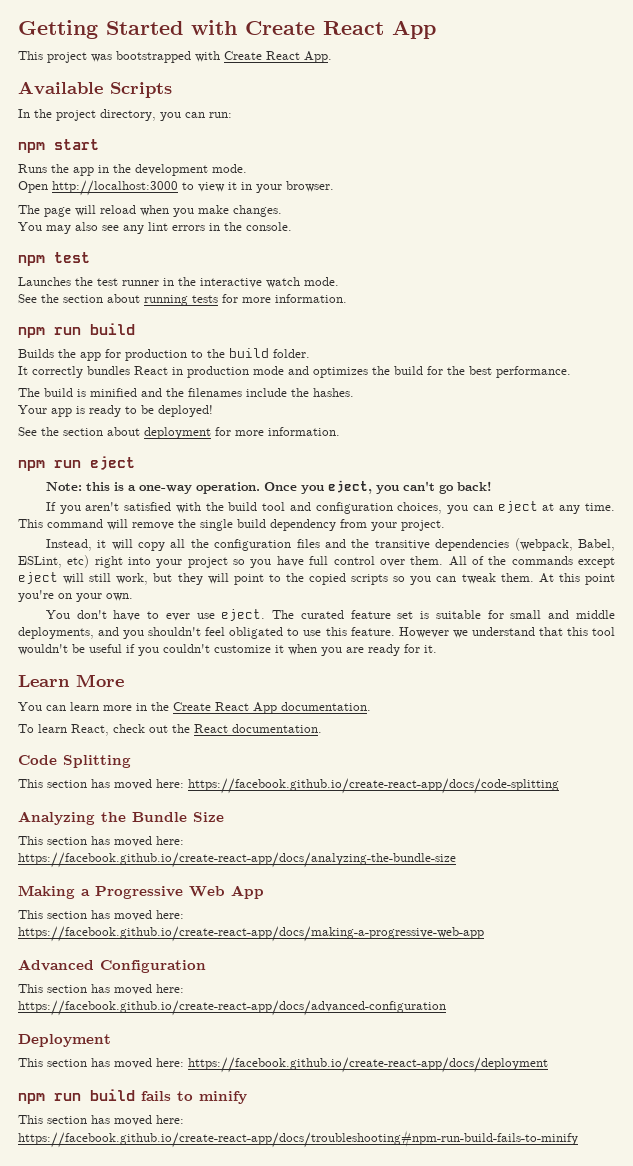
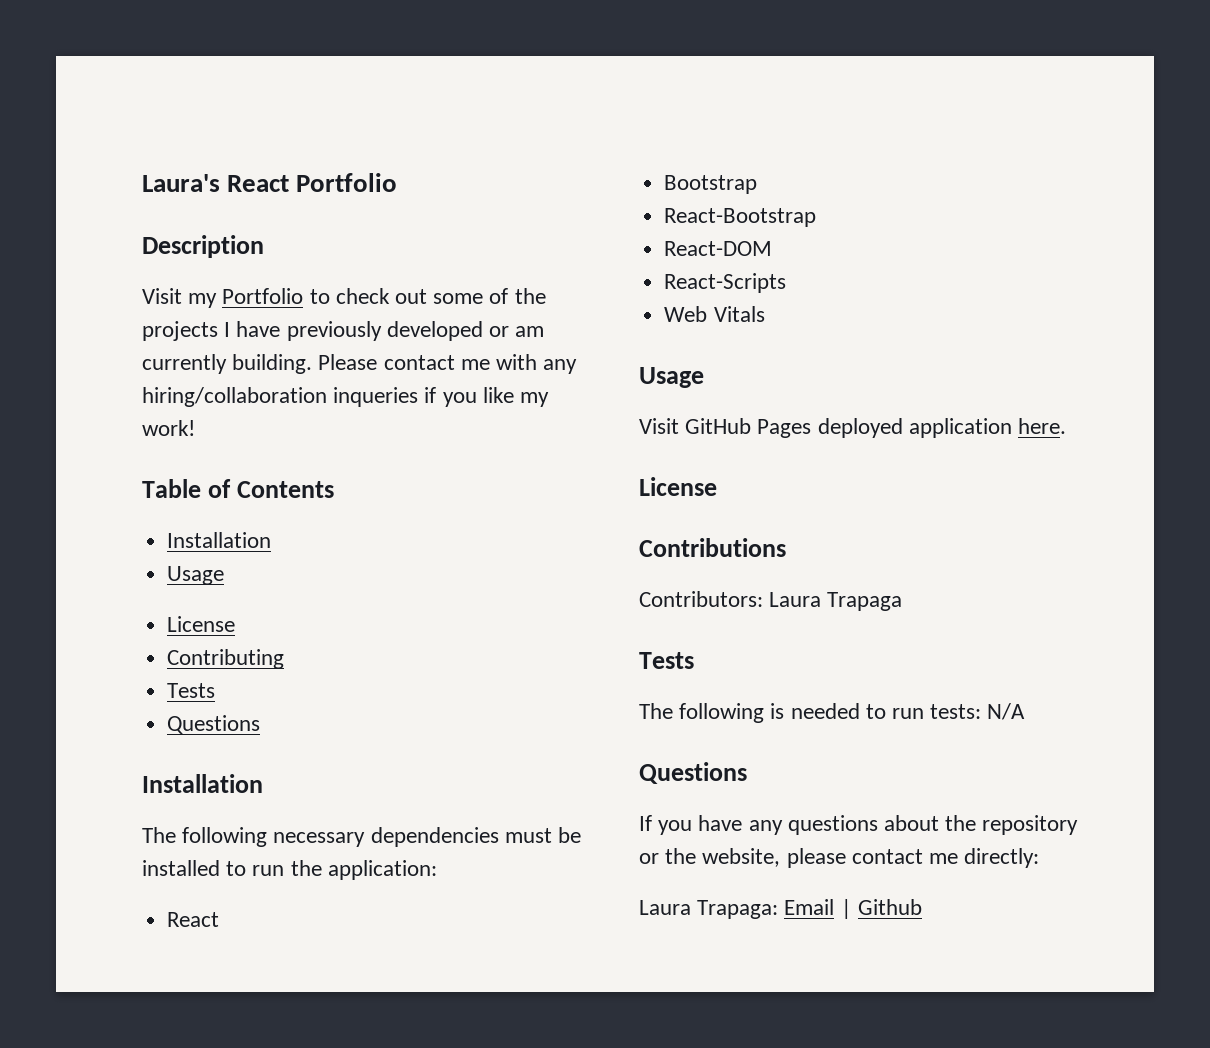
- Getting Started with Create React App
- This project was bootstrapped with Create React App.
- Available Scripts
- In the project directory, you can run:
- npm start
- Runs the app in the development mode.
- Open http://localhost:3000 to view it in your browser.
- The page will reload when you make changes.
- You may also see any lint errors in the console.
- npm test
- Launches the test runner in the interactive watch mode.
- See the section about running tests for more information.
- npm run build
- Builds the app for production to the build folder.
- It correctly bundles React in production mode and optimizes the build for the best performance.
- The build is minified and the filenames include the hashes.
- Your app is ready to be deployed!
- See the section about deployment for more information.
- npm run eject
- Note: this is a one-way operation. Once you eject, you can't go back!
- If you aren't satisfied with the build tool and configuration choices, you can eject at any time. This command will remove the single build dependency from your project.
- Instead, it will copy all the configuration files and the transitive dependencies (webpack, Babel, ESLint, etc) right into your project so you have full control over them. All of the commands except eject will still work, but they will point to the copied scripts so you can tweak them. At this point you're on your own.
- You don't have to ever use eject. The curated feature set is suitable for small and middle deployments, and you shouldn't feel obligated to use this feature. However we understand that this tool wouldn't be useful if you couldn't customize it when you are ready for it.
- Learn More
- You can learn more in the Create React App documentation.
- To learn React, check out the React documentation.
- Code Splitting
- This section has moved here: https://facebook.github.io/create-react-app/docs/code-splitting
- Analyzing the Bundle Size
- This section has moved here: https://facebook.github.io/create-react-app/docs/analyzing-the-bundle-size
- Making a Progressive Web App
- This section has moved here: https://facebook.github.io/create-react-app/docs/making-a-progressive-web-app
- Advanced Configuration
- This section has moved here: https://facebook.github.io/create-react-app/docs/advanced-configuration
- Deployment
- This section has moved here: https://facebook.github.io/create-react-app/docs/deployment
- npm run build fails to minify
- This section has moved here: https://facebook.github.io/create-react-app/docs/troubleshooting#npm-run-build-fails-to-minify
+ Laura's React Portfolio
+ Description
+ Visit my Portfolio to check out some of the projects I have previously developed or am currently building. Please contact me with any hiring/collaboration inqueries if you like my work!
+ Table of Contents
+ Installation
+ Usage
+ License
+ Contributing
+ Tests
+ Questions
+ Installation
+ The following necessary dependencies must be installed to run the application:
+ React
+ Bootstrap
+ React-Bootstrap
+ React-DOM
+ React-Scripts
+ Web Vitals
+ Usage
+ Visit GitHub Pages deployed application here.
+ License
+ Contributions
+ Contributors: Laura Trapaga
+ Tests
+ The following is needed to run tests: N/A
+ Questions
+ If you have any questions about the repository or the website, please contact me directly:
+ Laura Trapaga: Email | Github

